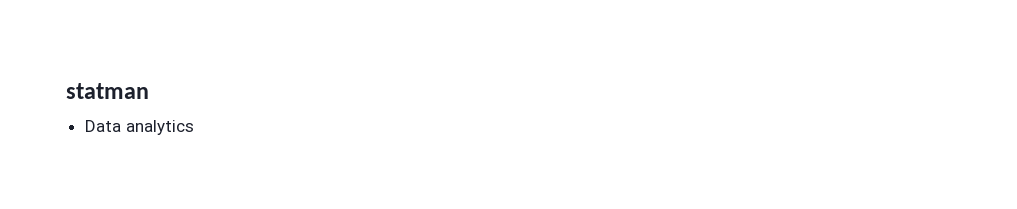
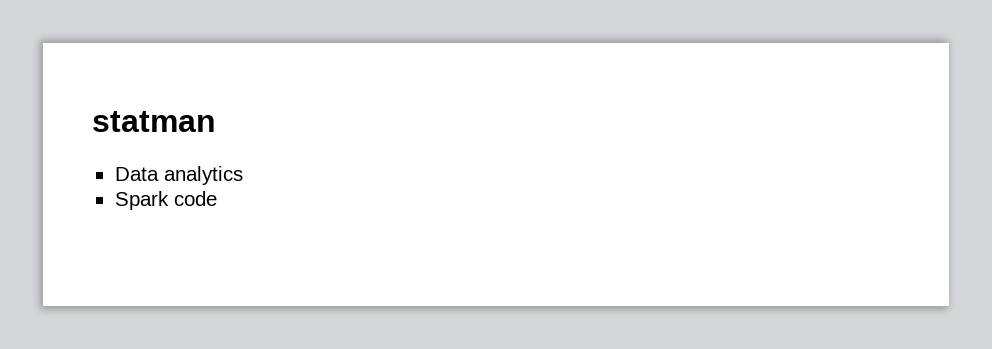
+ Spark code

